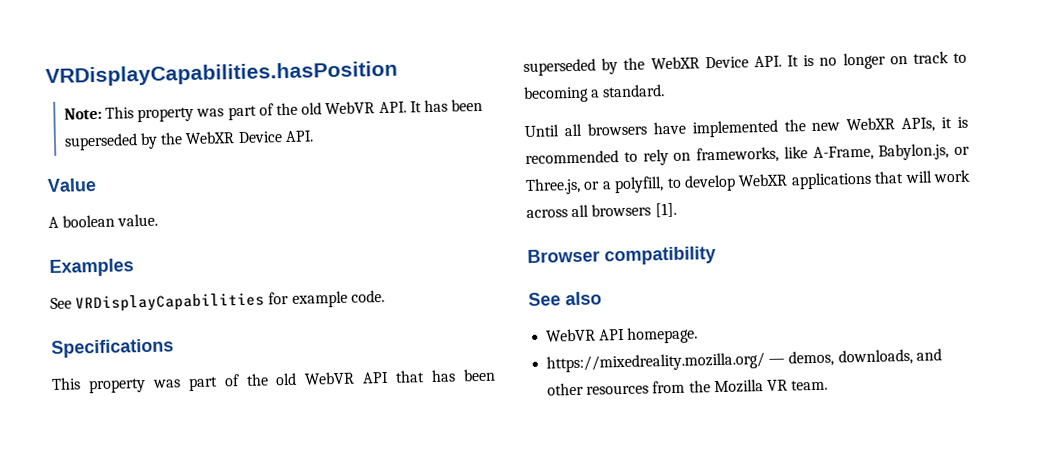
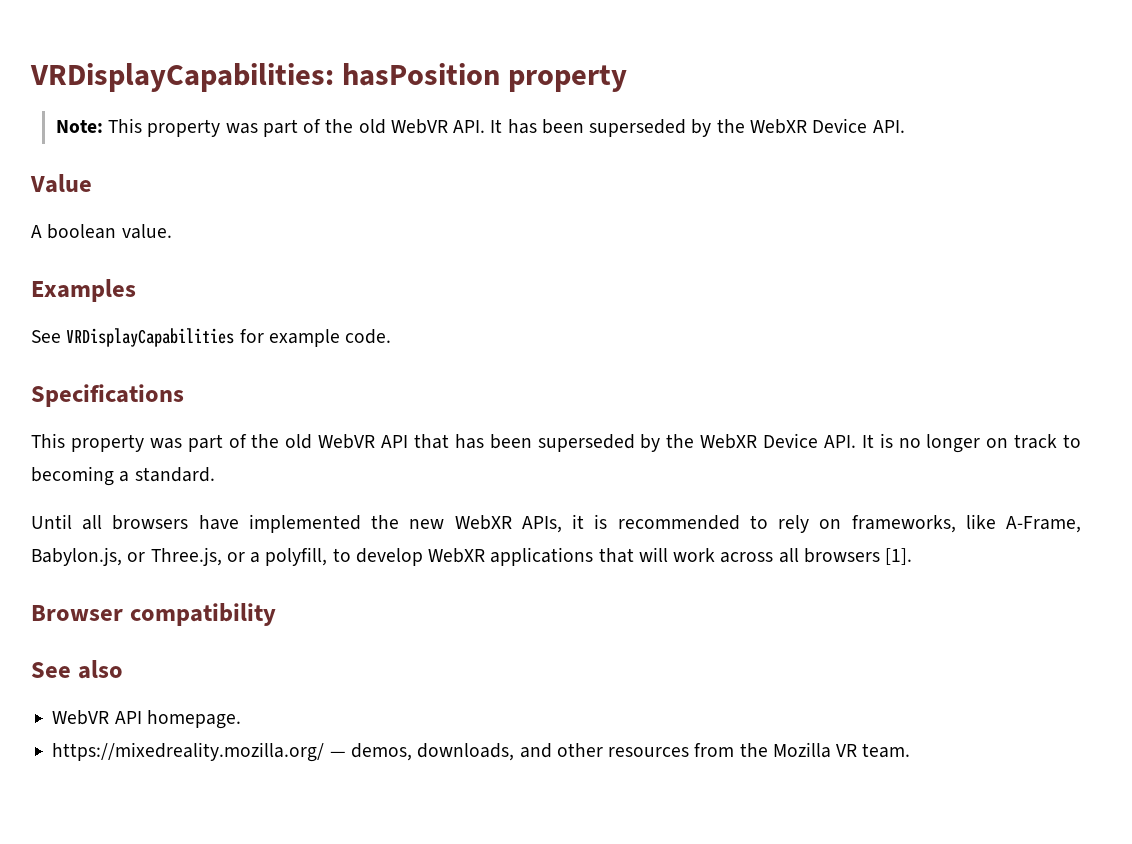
- VRDisplayCapabilities.hasPosition
+ VRDisplayCapabilities: hasPosition property

